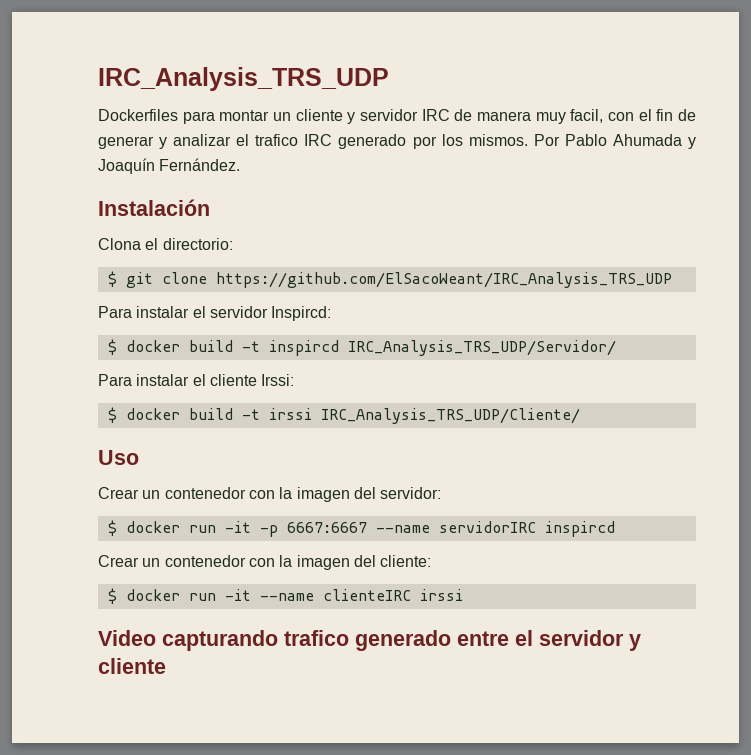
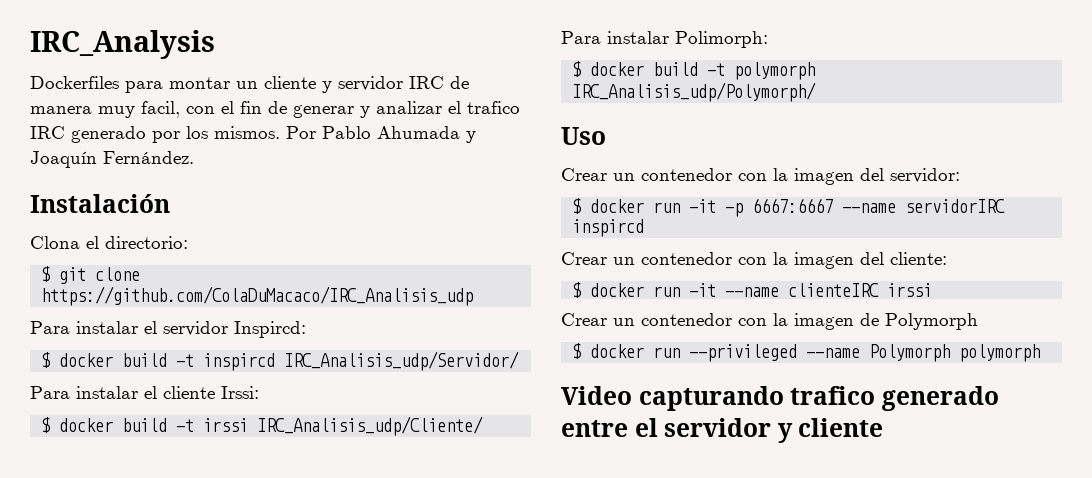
- IRC_Analysis_TRS_UDP
+ IRC_Analysis
- $ git clone https://github.com/ElSacoWeant/IRC_Analysis_TRS_UDP
+ $ git clone https://github.com/ColaDuMacaco/IRC_Analisis_udp
- $ docker build -t inspircd IRC_Analysis_TRS_UDP/Servidor/
+ $ docker build -t inspircd IRC_Analisis_udp/Servidor/
- $ docker build -t irssi IRC_Analysis_TRS_UDP/Cliente/
+ $ docker build -t irssi IRC_Analisis_udp/Cliente/
+ Para instalar Polimorph:
+ $ docker build -t polymorph IRC_Analisis_udp/Polymorph/
+ Crear un contenedor con la imagen de Polymorph
+ $ docker run --privileged --name Polymorph polymorph

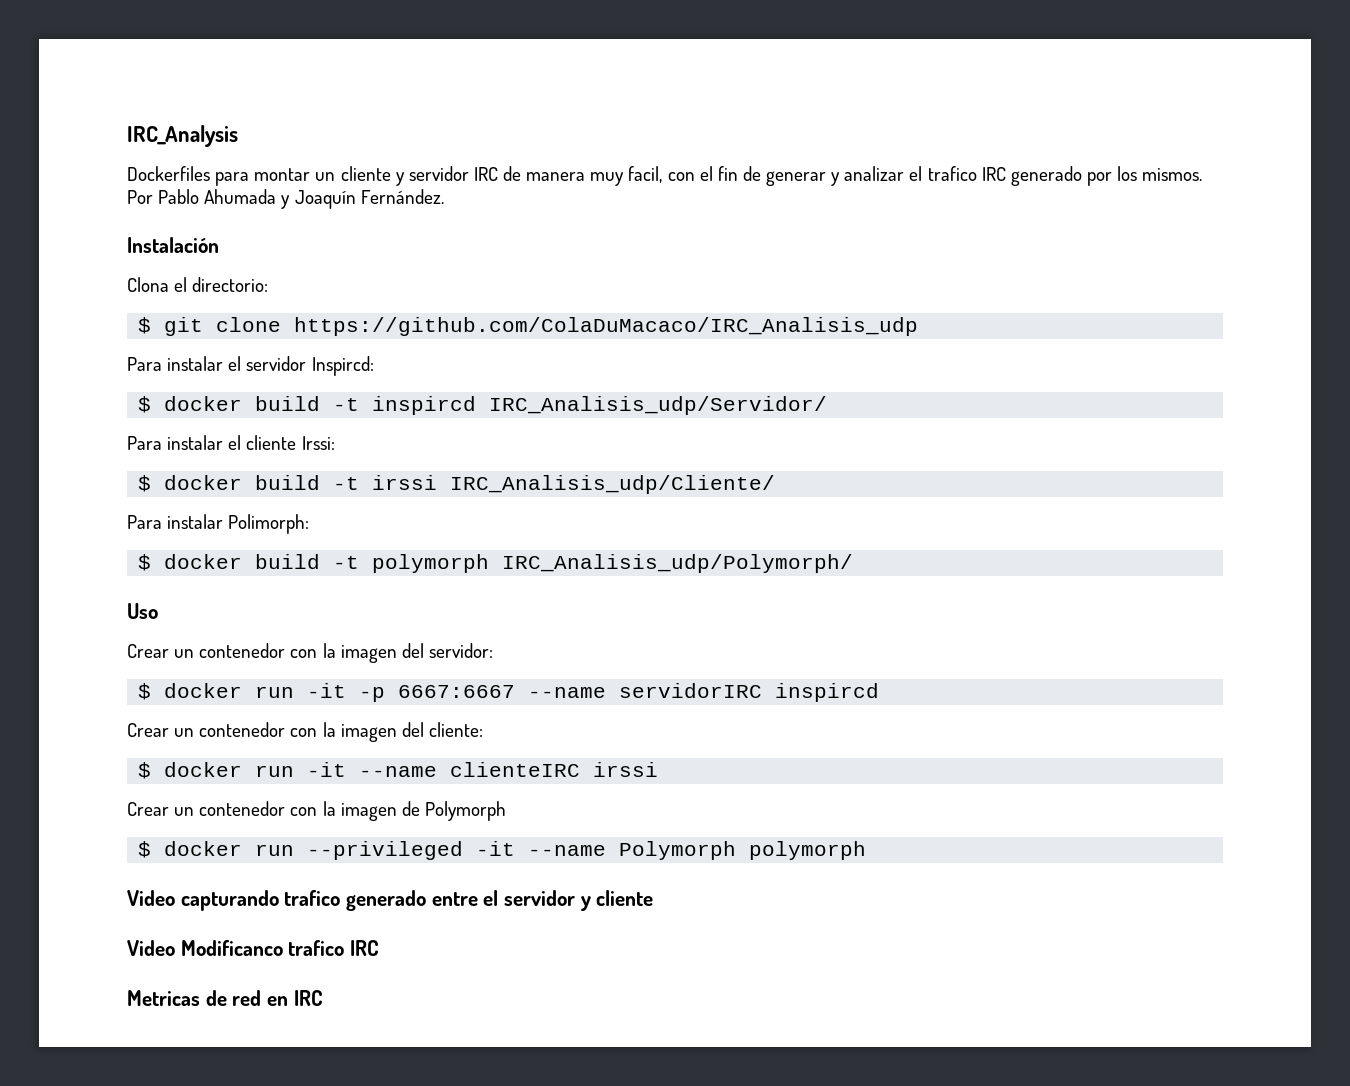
- $ docker run --privileged --name Polymorph polymorph
+ $ docker run --privileged -it --name Polymorph polymorph
+ Video Modificanco trafico IRC
+ Metricas de red en IRC

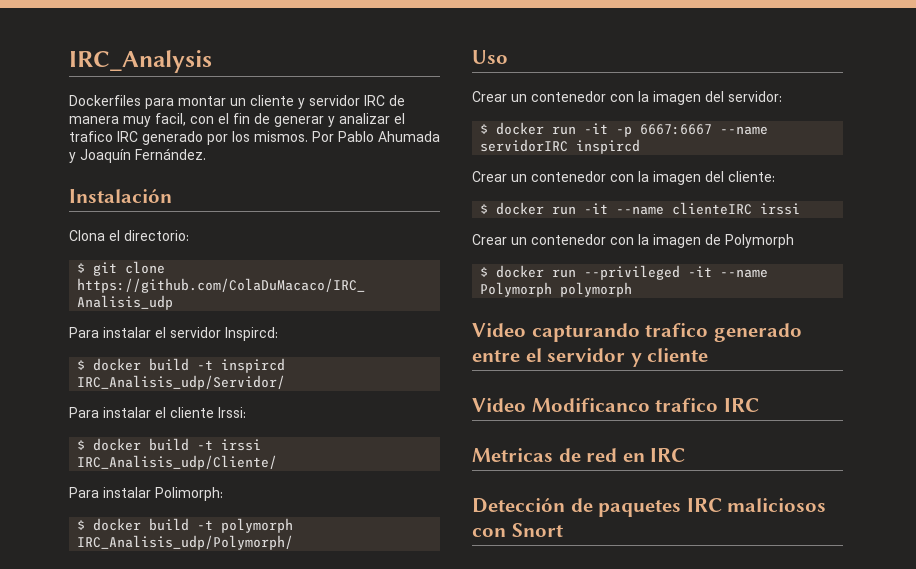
+ Detección de paquetes IRC maliciosos con Snort

